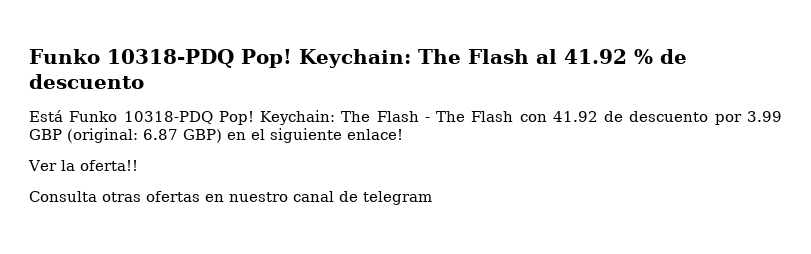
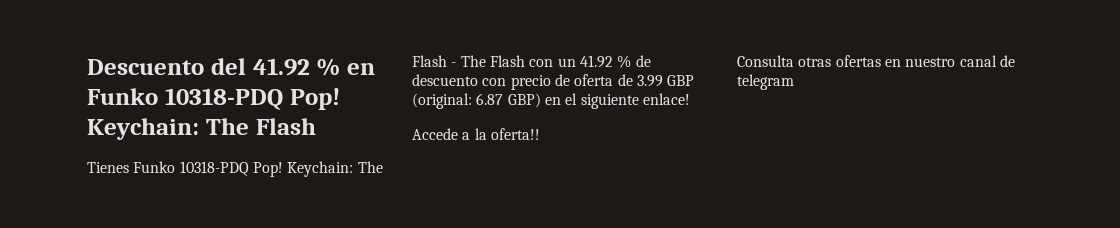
- Funko 10318-PDQ Pop! Keychain: The Flash al 41.92 % de descuento
- Está Funko 10318-PDQ Pop!
+ Descuento del 41.92 % en Funko 10318-PDQ Pop! Keychain: The Flash
+ Tienes Funko 10318-PDQ Pop!
- Keychain: The Flash - The Flash con 41.92 de descuento por 3.99 GBP (original: 6.87 GBP) en el siguiente enlace!
+ Keychain: The Flash - The Flash con un 41.92 % de descuento con precio de oferta de 3.99 GBP (original: 6.87 GBP) en el siguiente enlace!
- Ver la oferta!!
+ Accede a la oferta!!

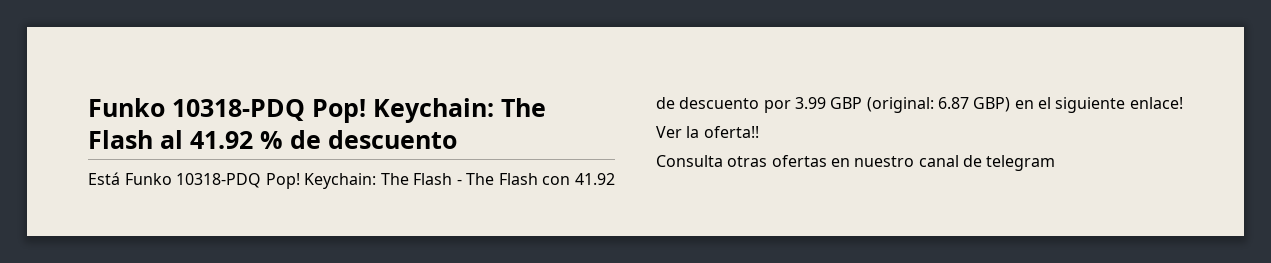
- Descuento del 41.92 % en Funko 10318-PDQ Pop! Keychain: The Flash
- Tienes Funko 10318-PDQ Pop!
+ Funko 10318-PDQ Pop! Keychain: The Flash al 41.92 % de descuento
+ Está Funko 10318-PDQ Pop!
- Keychain: The Flash - The Flash con un 41.92 % de descuento con precio de oferta de 3.99 GBP (original: 6.87 GBP) en el siguiente enlace!
+ Keychain: The Flash - The Flash con 41.92 de descuento por 3.99 GBP (original: 6.87 GBP) en el siguiente enlace!
- Accede a la oferta!!
+ Ver la oferta!!

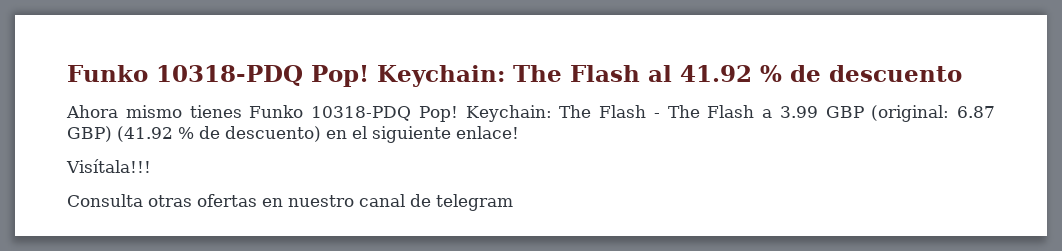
- Está Funko 10318-PDQ Pop!
+ Ahora mismo tienes Funko 10318-PDQ Pop!
- Keychain: The Flash - The Flash con 41.92 de descuento por 3.99 GBP (original: 6.87 GBP) en el siguiente enlace!
+ Keychain: The Flash - The Flash a 3.99 GBP (original: 6.87 GBP) (41.92 % de descuento) en el siguiente enlace!
- Ver la oferta!!
+ Visítala!!!

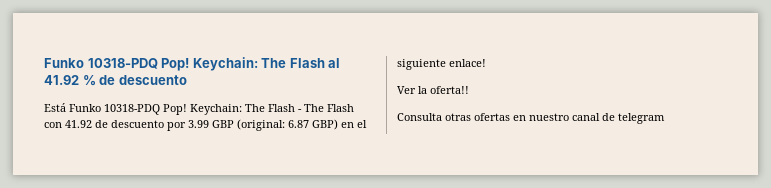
- Ahora mismo tienes Funko 10318-PDQ Pop!
+ Está Funko 10318-PDQ Pop!
- Keychain: The Flash - The Flash a 3.99 GBP (original: 6.87 GBP) (41.92 % de descuento) en el siguiente enlace!
+ Keychain: The Flash - The Flash con 41.92 de descuento por 3.99 GBP (original: 6.87 GBP) en el siguiente enlace!
- Visítala!!!
+ Ver la oferta!!

